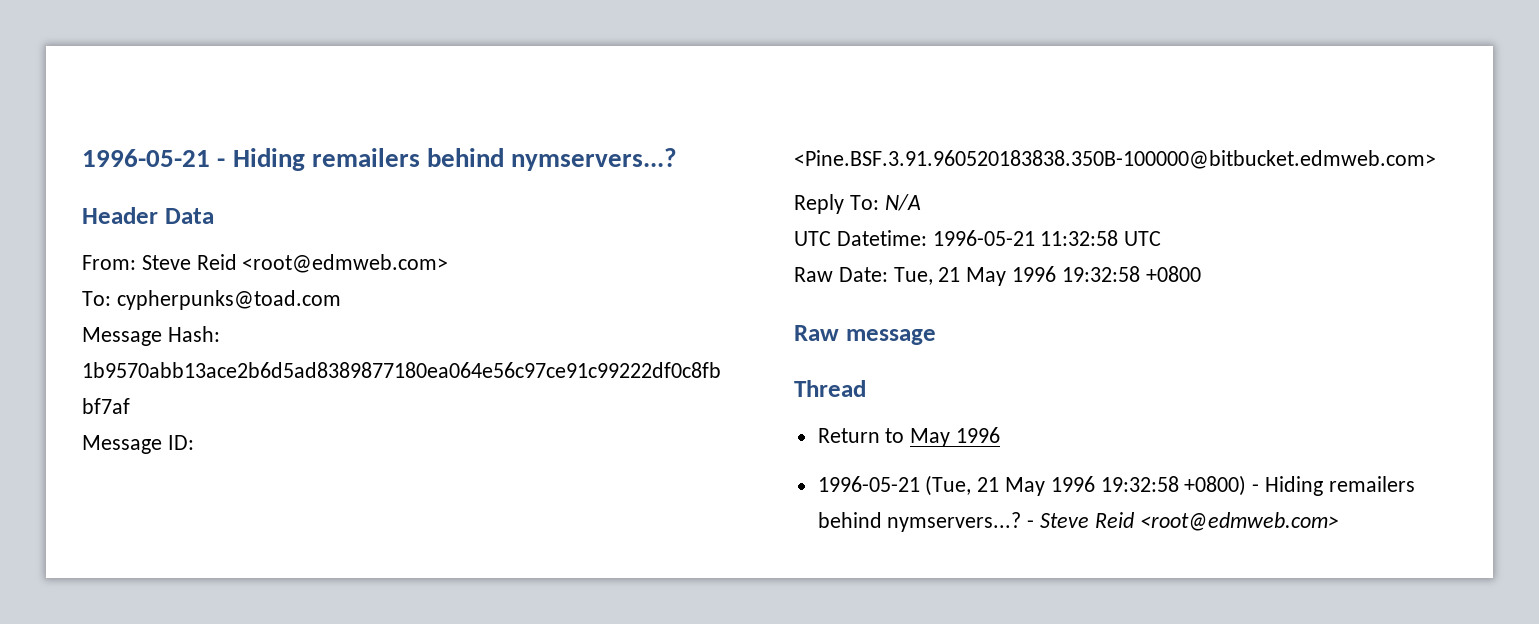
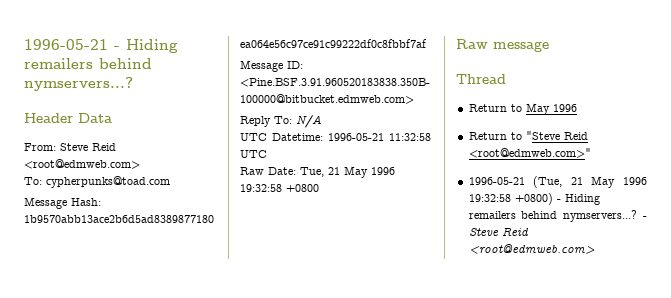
+ Return to "Steve Reid <root@edmweb.com>"

